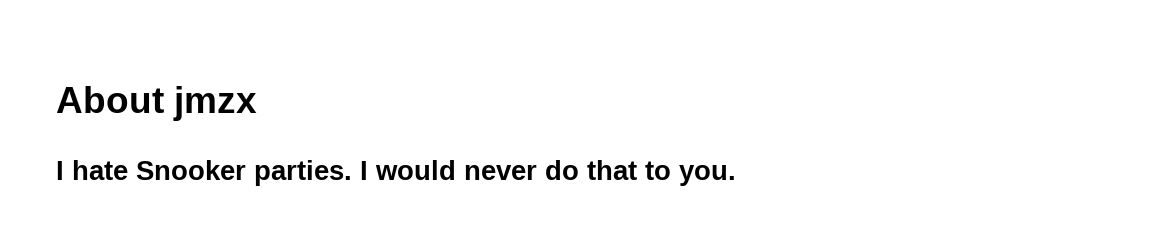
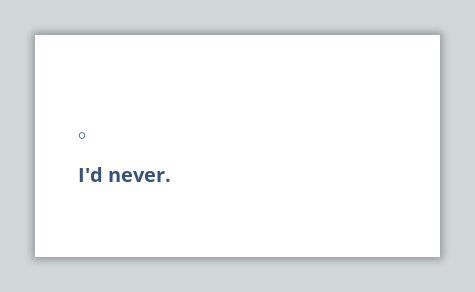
- About jmzx
- I hate Snooker parties. I would never do that to you.
+ 。
+ I'd never.

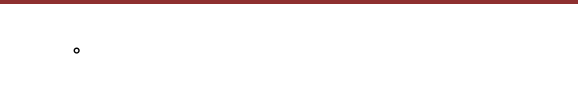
- I'd never.

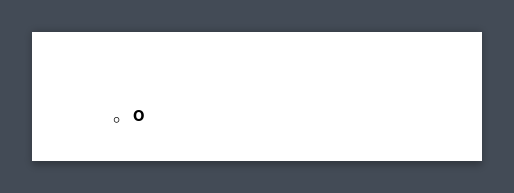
- 。
+ 。o

